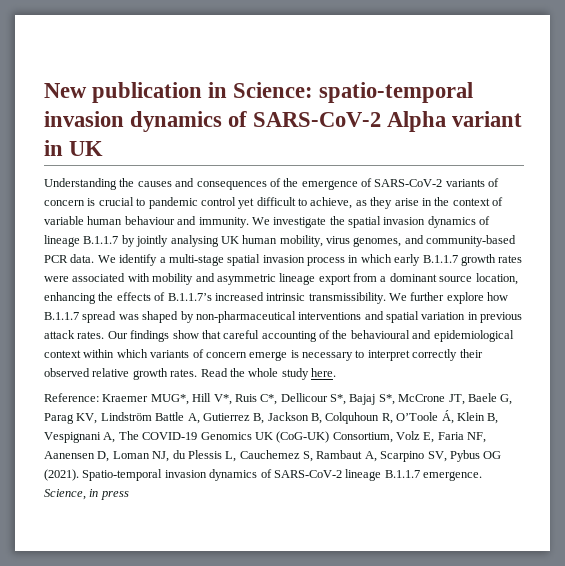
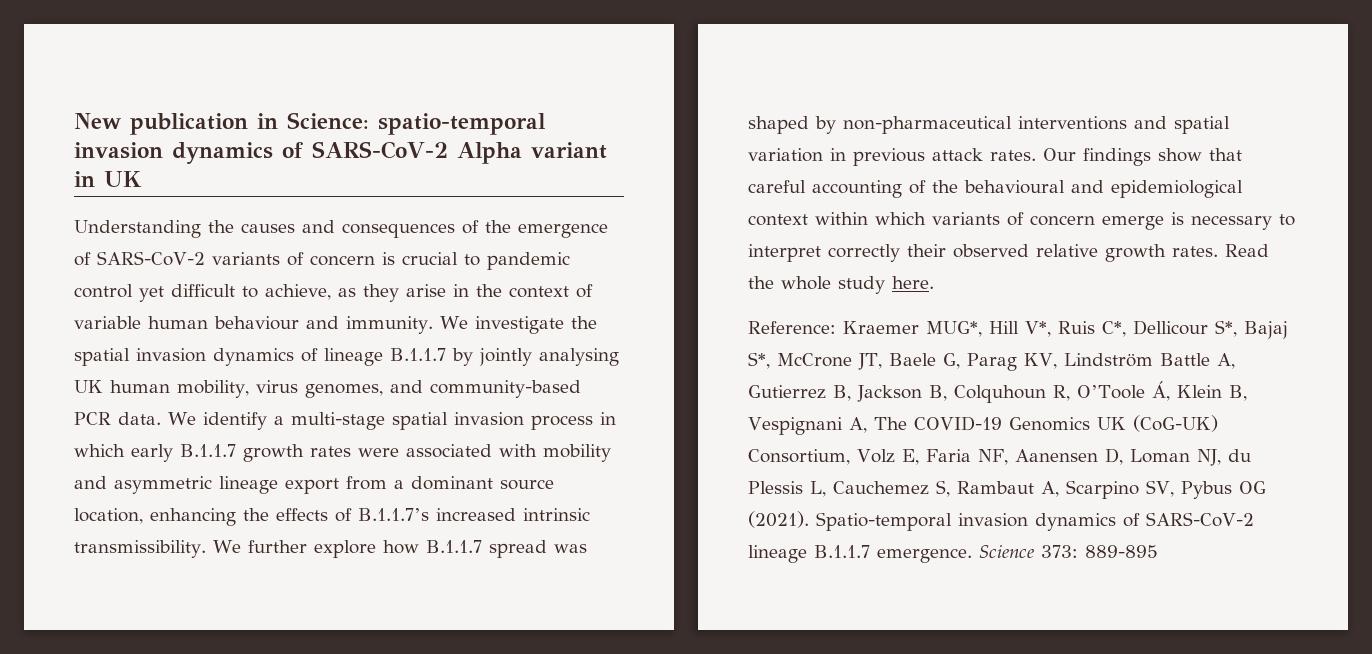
- Science, in press
+ Science 373: 889-895

